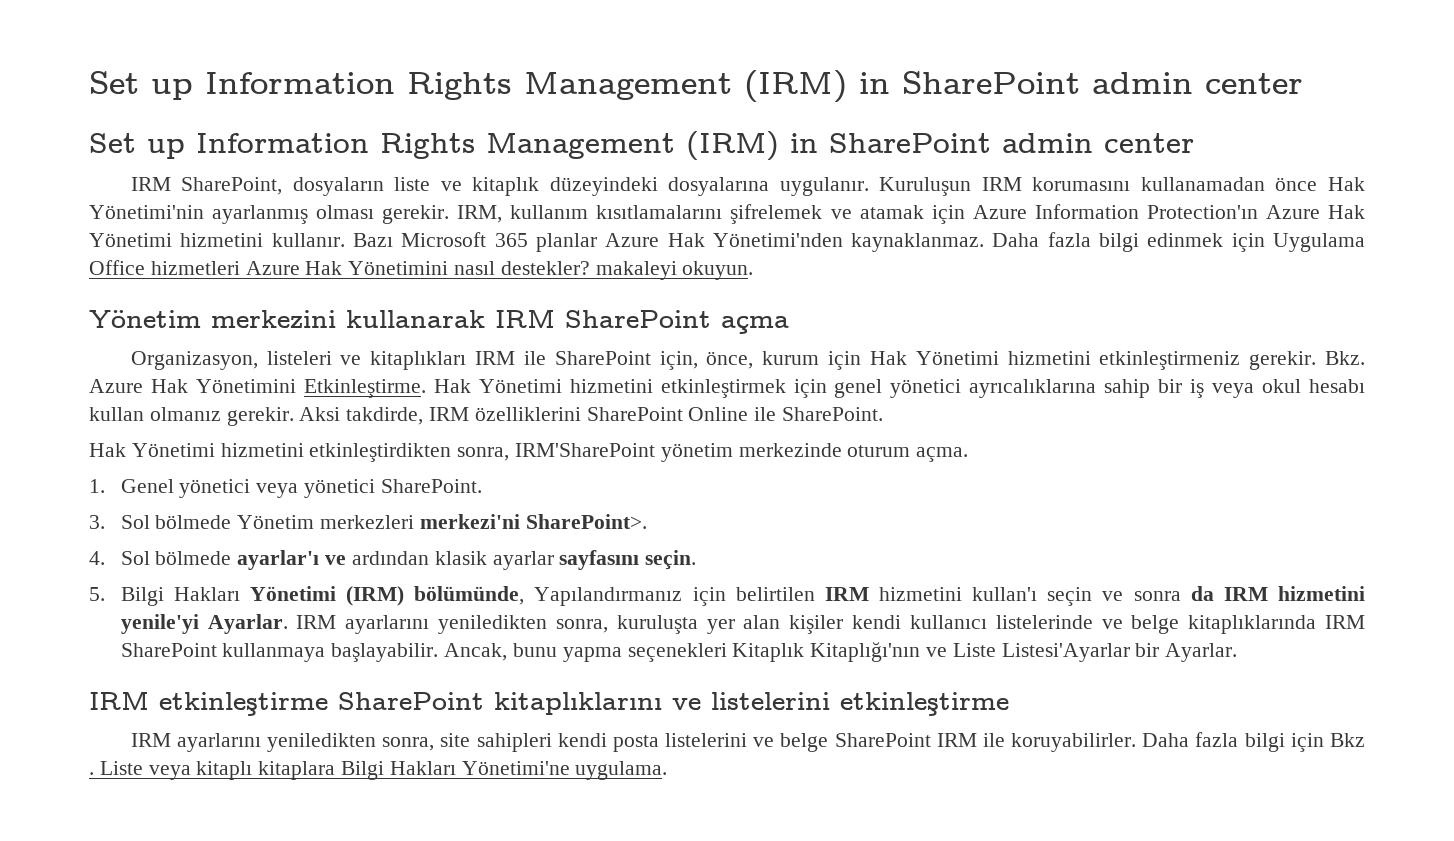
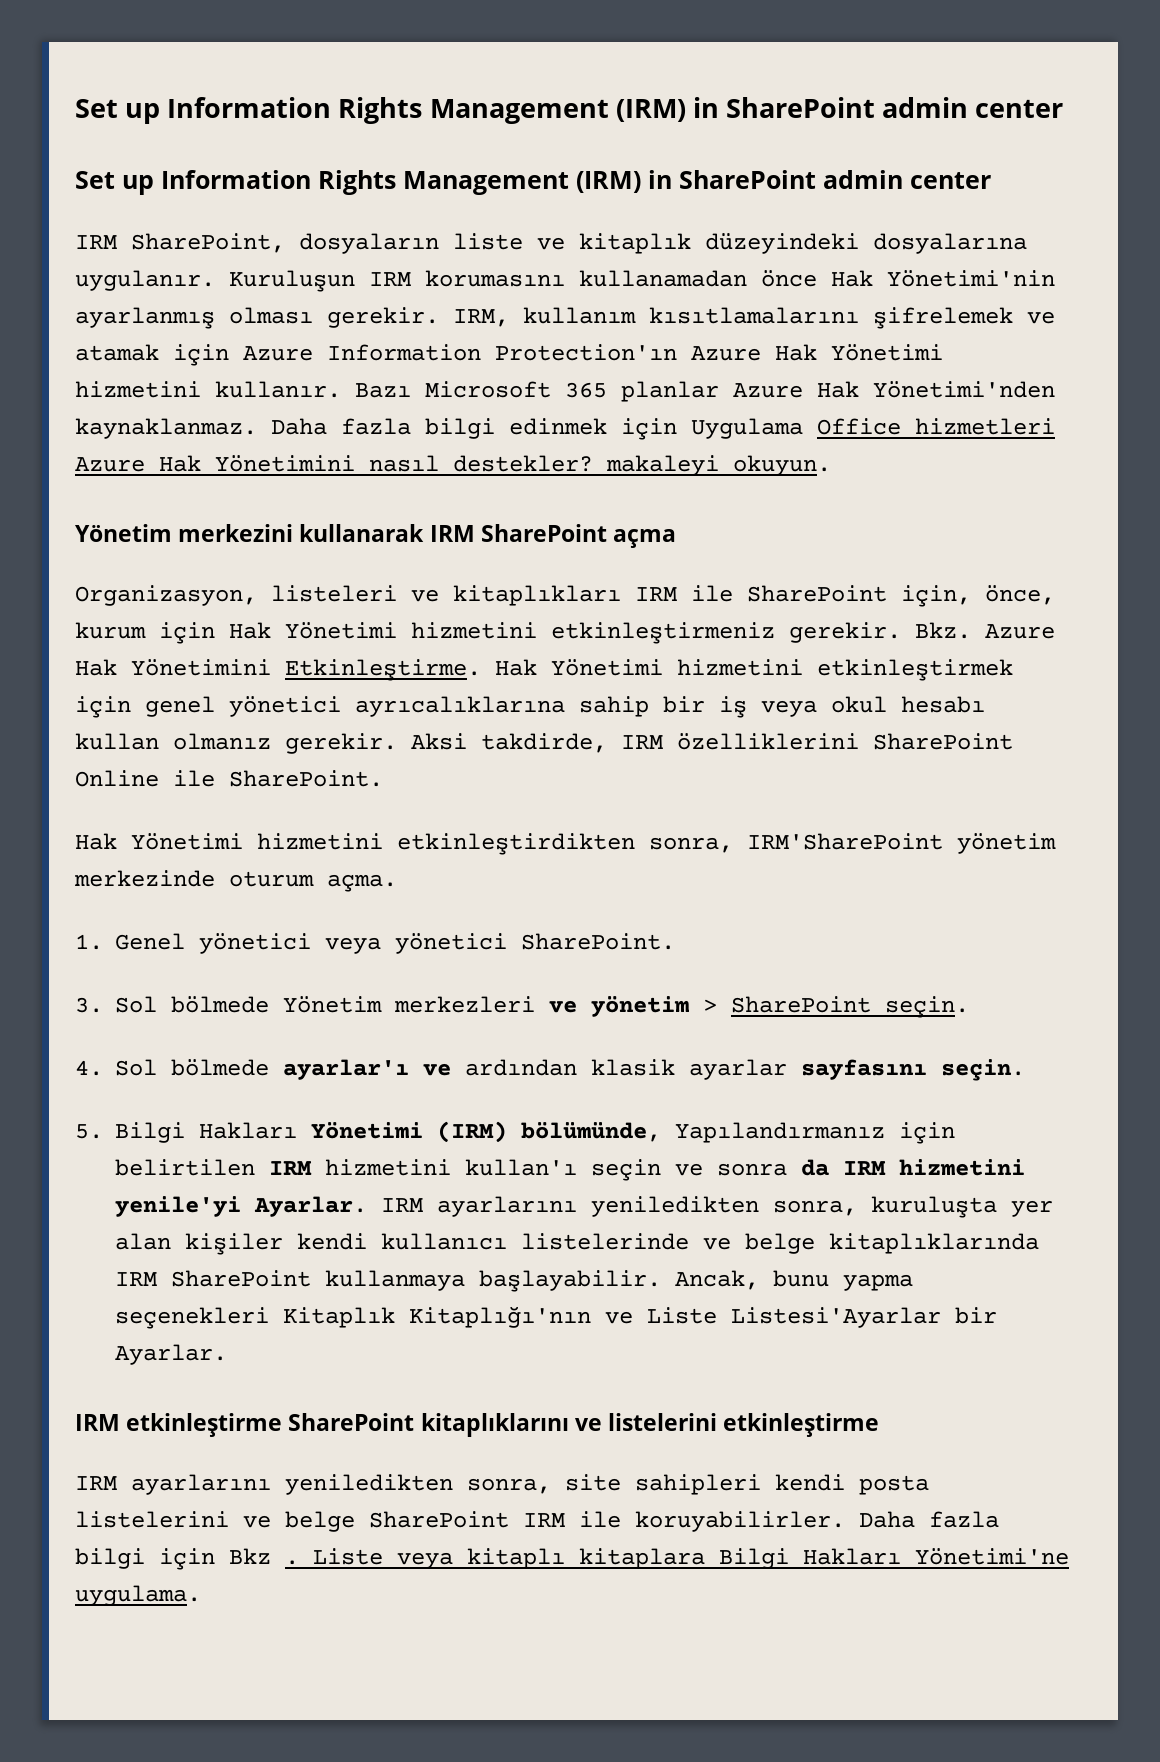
- 3. Sol bölmede Yönetim merkezleri merkezi'ni SharePoint>.
+ 3. Sol bölmede Yönetim merkezleri ve yönetim > SharePoint seçin.

